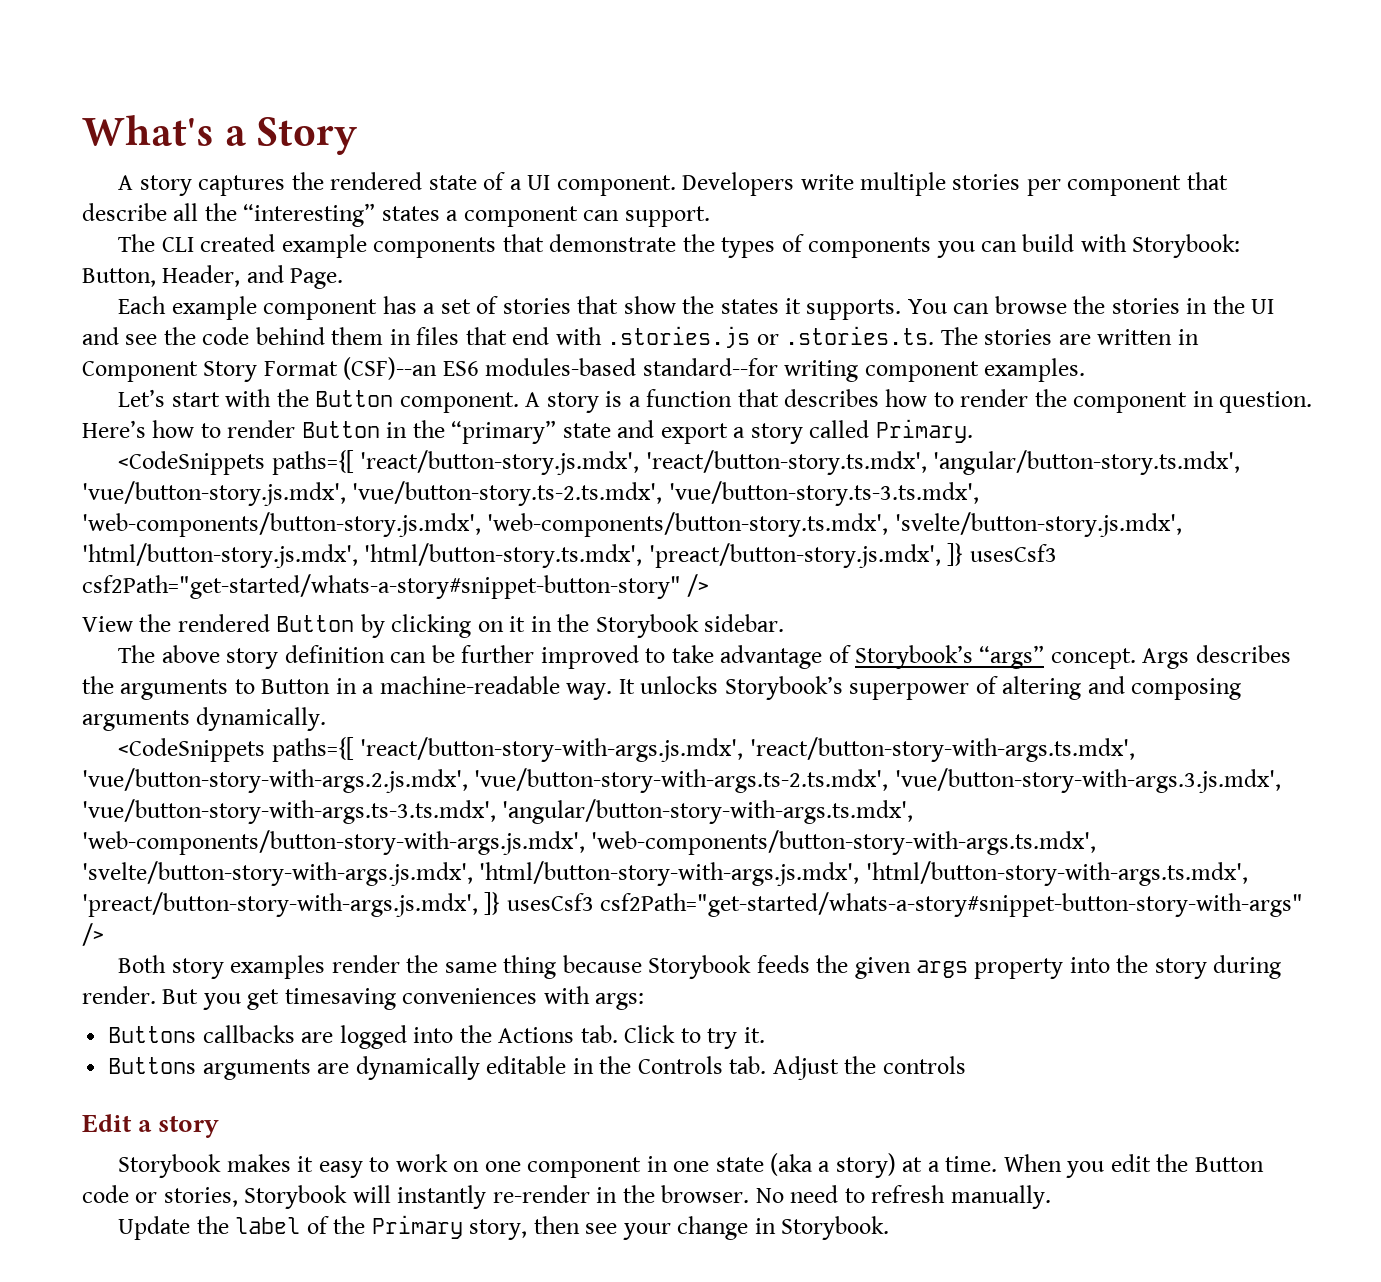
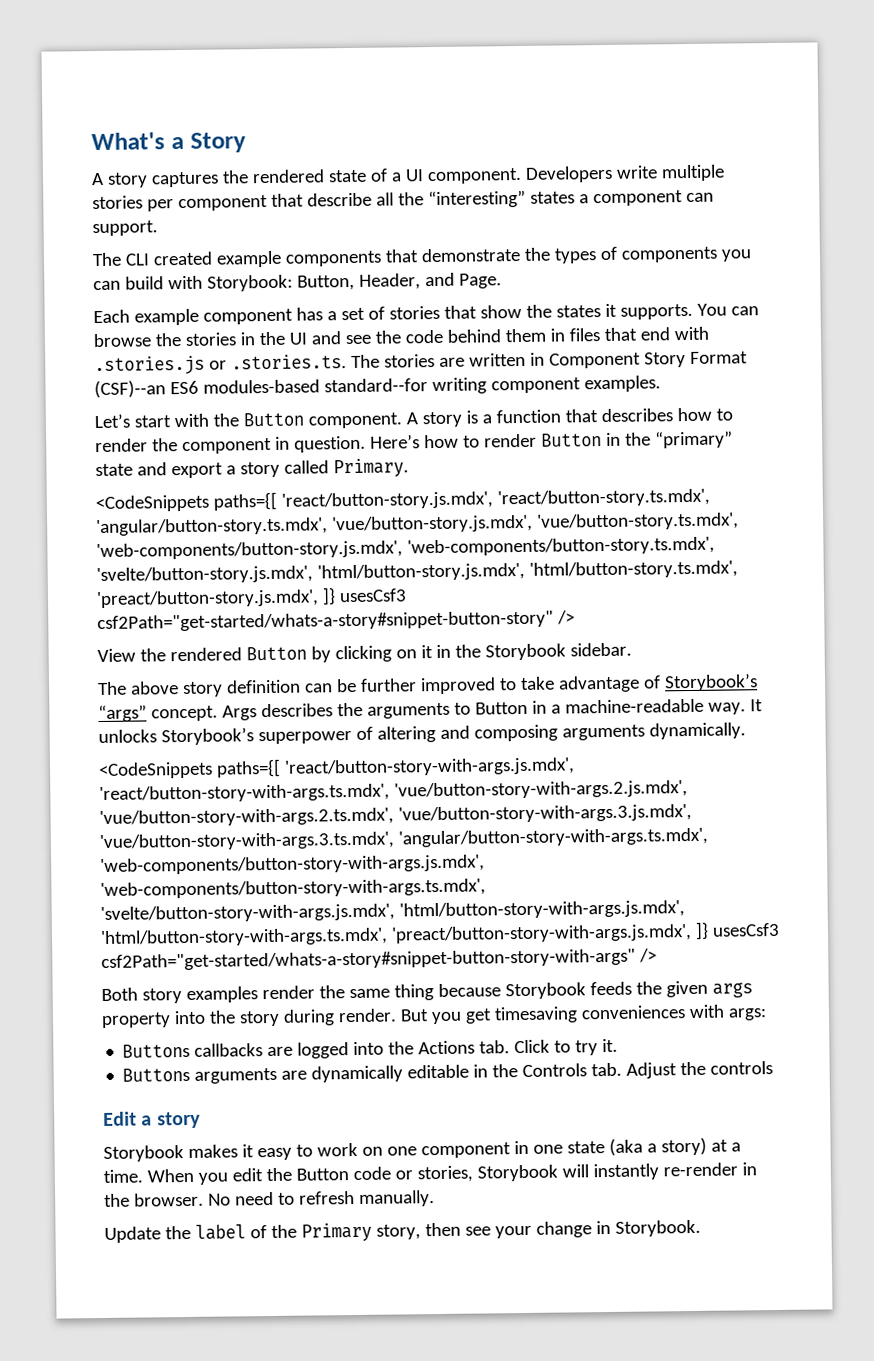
- <CodeSnippets paths={[ 'react/button-story.js.mdx', 'react/button-story.ts.mdx', 'angular/button-story.ts.mdx', 'vue/button-story.js.mdx', 'vue/button-story.ts-2.ts.mdx', 'vue/button-story.ts-3.ts.mdx', 'web-components/button-story.js.mdx', 'web-components/button-story.ts.mdx', 'svelte/button-story.js.mdx', 'html/button-story.js.mdx', 'html/button-story.ts.mdx', 'preact/button-story.js.mdx', ]} usesCsf3 csf2Path="get-started/whats-a-story#snippet-button-story" />
+ <CodeSnippets paths={[ 'react/button-story.js.mdx', 'react/button-story.ts.mdx', 'angular/button-story.ts.mdx', 'vue/button-story.js.mdx', 'vue/button-story.ts.mdx', 'web-components/button-story.js.mdx', 'web-components/button-story.ts.mdx', 'svelte/button-story.js.mdx', 'html/button-story.js.mdx', 'html/button-story.ts.mdx', 'preact/button-story.js.mdx', ]} usesCsf3 csf2Path="get-started/whats-a-story#snippet-button-story" />
- <CodeSnippets paths={[ 'react/button-story-with-args.js.mdx', 'react/button-story-with-args.ts.mdx', 'vue/button-story-with-args.2.js.mdx', 'vue/button-story-with-args.ts-2.ts.mdx', 'vue/button-story-with-args.3.js.mdx', 'vue/button-story-with-args.ts-3.ts.mdx', 'angular/button-story-with-args.ts.mdx', 'web-components/button-story-with-args.js.mdx', 'web-components/button-story-with-args.ts.mdx', 'svelte/button-story-with-args.js.mdx', 'html/button-story-with-args.js.mdx', 'html/button-story-with-args.ts.mdx', 'preact/button-story-with-args.js.mdx', ]} usesCsf3 csf2Path="get-started/whats-a-story#snippet-button-story-with-args" />
+ <CodeSnippets paths={[ 'react/button-story-with-args.js.mdx', 'react/button-story-with-args.ts.mdx', 'vue/button-story-with-args.2.js.mdx', 'vue/button-story-with-args.2.ts.mdx', 'vue/button-story-with-args.3.js.mdx', 'vue/button-story-with-args.3.ts.mdx', 'angular/button-story-with-args.ts.mdx', 'web-components/button-story-with-args.js.mdx', 'web-components/button-story-with-args.ts.mdx', 'svelte/button-story-with-args.js.mdx', 'html/button-story-with-args.js.mdx', 'html/button-story-with-args.ts.mdx', 'preact/button-story-with-args.js.mdx', ]} usesCsf3 csf2Path="get-started/whats-a-story#snippet-button-story-with-args" />

